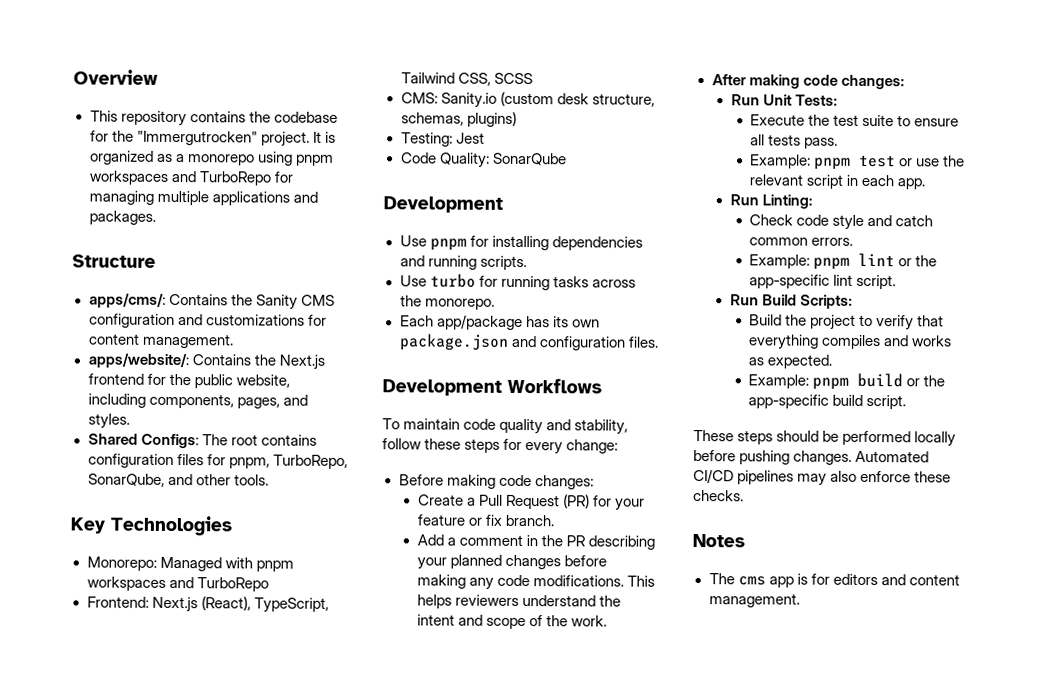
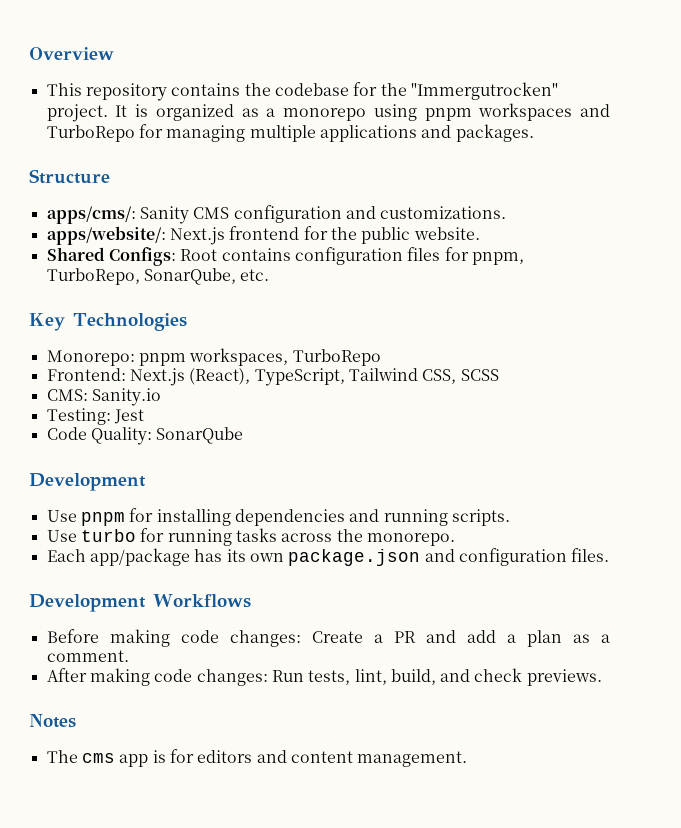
- apps/cms/: Contains the Sanity CMS configuration and customizations for content management.
+ apps/cms/: Sanity CMS configuration and customizations.
- apps/website/: Contains the Next.js frontend for the public website, including components, pages, and styles.
+ apps/website/: Next.js frontend for the public website.
- Shared Configs: The root contains configuration files for pnpm, TurboRepo, SonarQube, and other tools.
+ Shared Configs: Root contains configuration files for pnpm, TurboRepo, SonarQube, etc.
- Monorepo: Managed with pnpm workspaces and TurboRepo
+ Monorepo: pnpm workspaces, TurboRepo
- CMS: Sanity.io (custom desk structure, schemas, plugins)
+ CMS: Sanity.io
- To maintain code quality and stability, follow these steps for every change:
- Before making code changes:
- Create a Pull Request (PR) for your feature or fix branch.
- Add a comment in the PR describing your planned changes before making any code modifications. This helps reviewers understand the intent and scope of the work.
- After making code changes:
- Run Unit Tests:
- Execute the test suite to ensure all tests pass.
- Example: pnpm test or use the relevant script in each app.
- Run Linting:
- Check code style and catch common errors.
- Example: pnpm lint or the app-specific lint script.
- Run Build Scripts:
- Build the project to verify that everything compiles and works as expected.
- Example: pnpm build or the app-specific build script.
- These steps should be performed locally before pushing changes. Automated CI/CD pipelines may also enforce these checks.
+ Before making code changes: Create a PR and add a plan as a comment.
+ After making code changes: Run tests, lint, build, and check previews.

